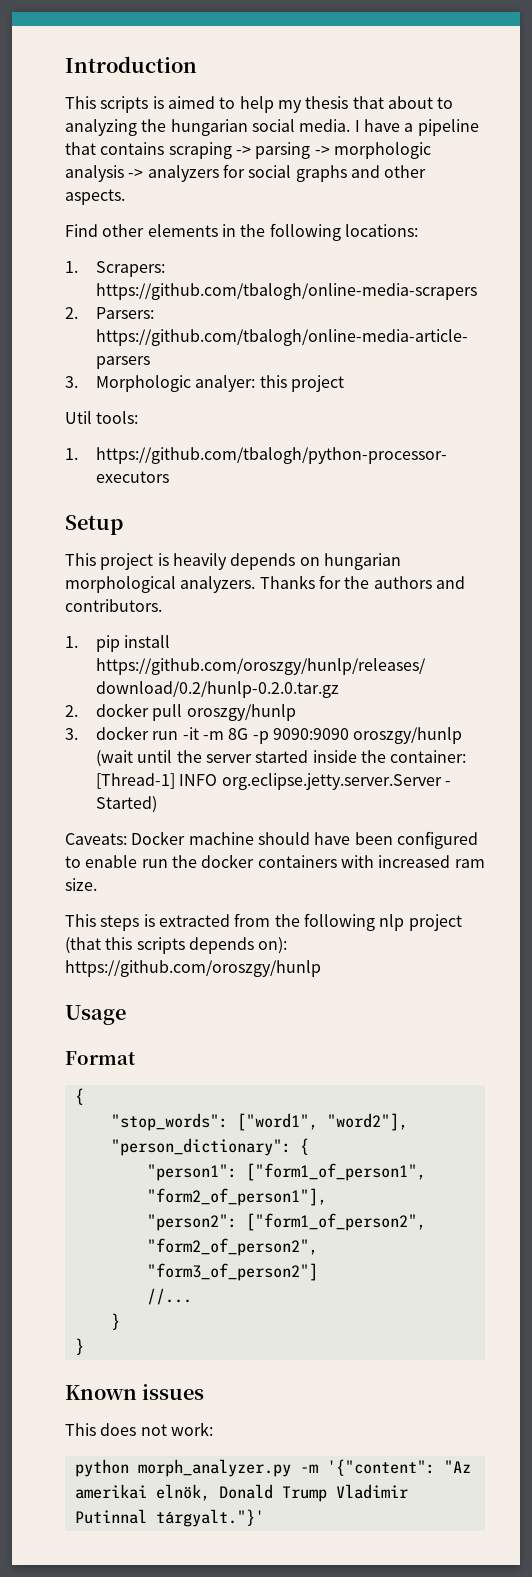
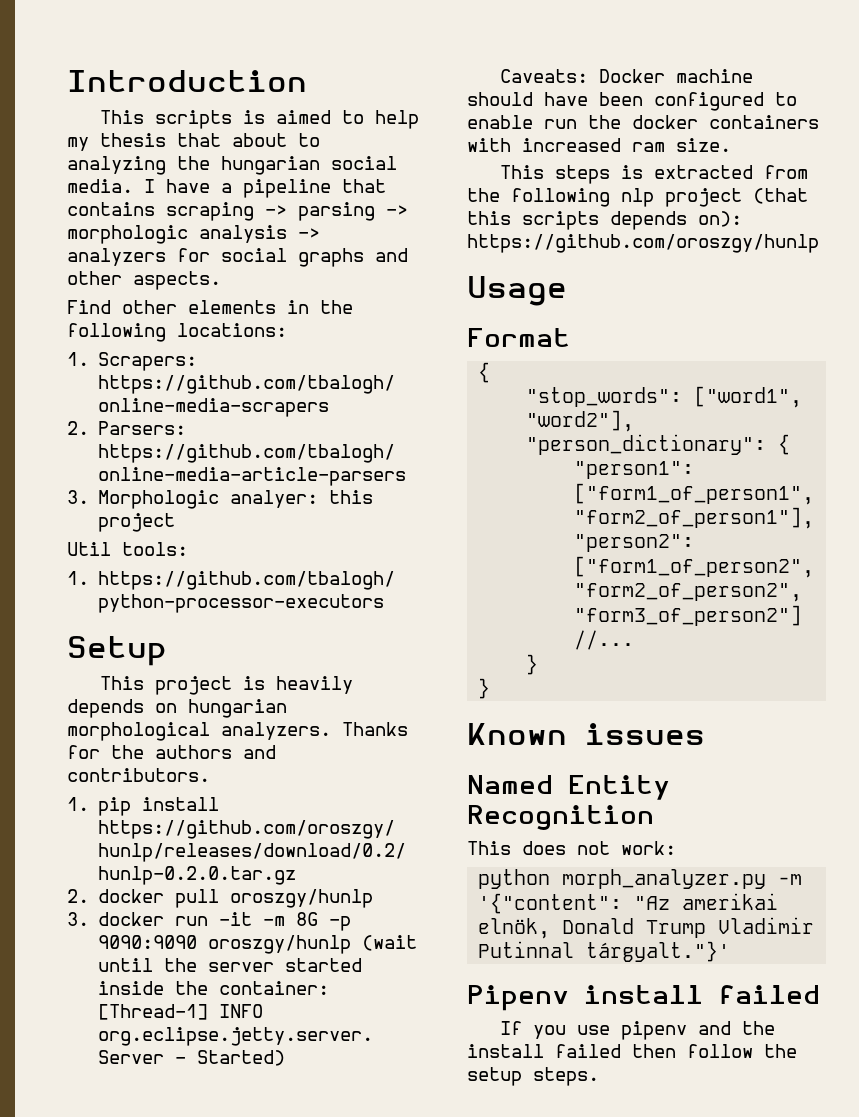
+ Named Entity Recognition
+ Pipenv install failed
+ If you use pipenv and the install failed then follow the setup steps.

